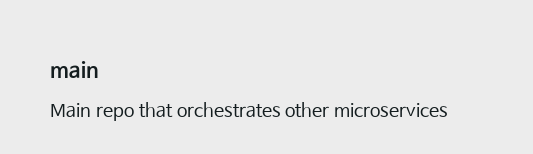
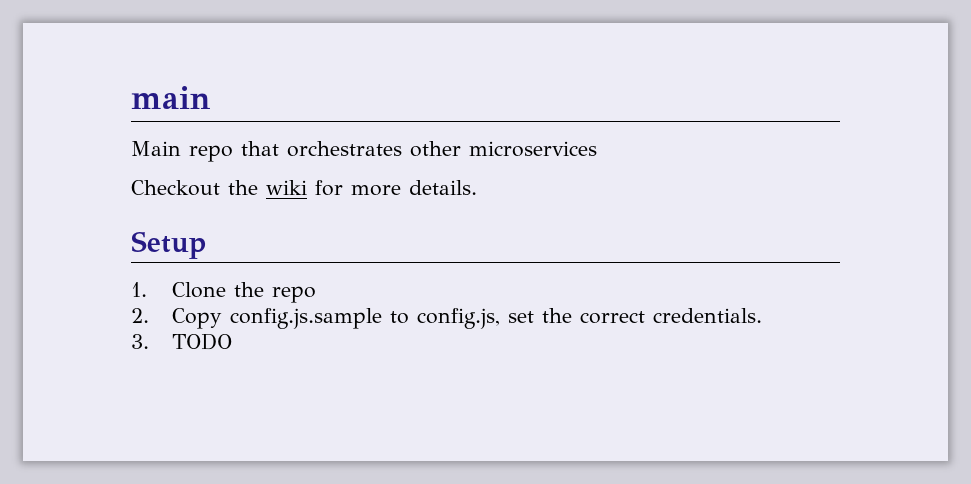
+ Checkout the wiki for more details.
+ Setup
+ 1. Clone the repo
+ 2. Copy config.js.sample to config.js, set the correct credentials.
+ 3. TODO

